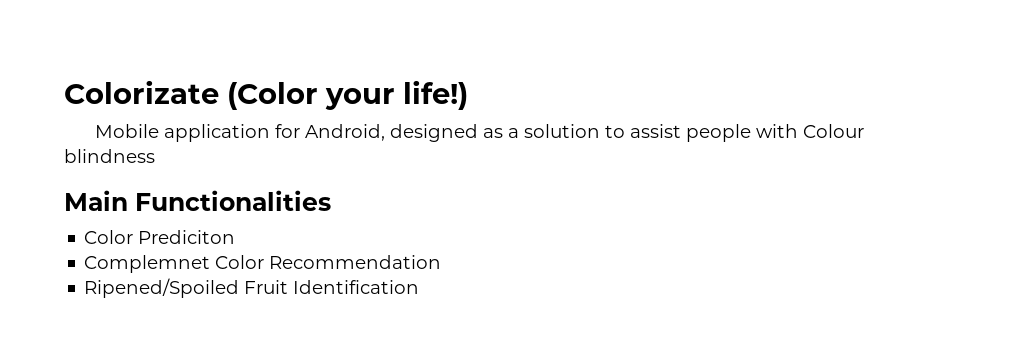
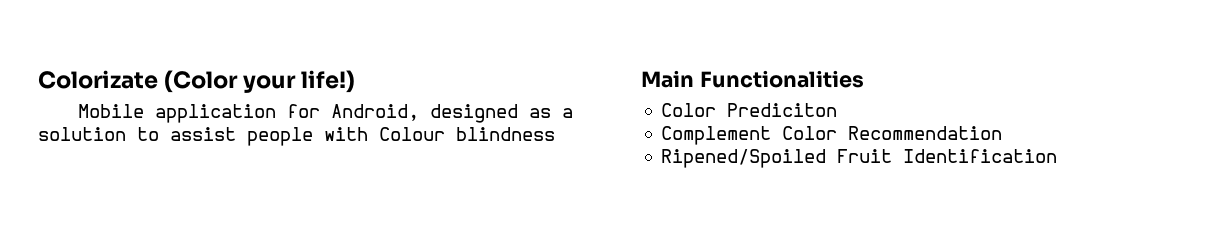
- Complemnet Color Recommendation
+ Complement Color Recommendation

